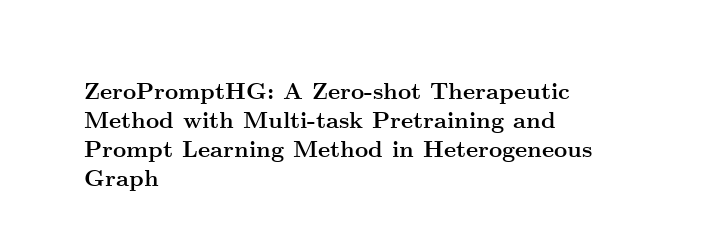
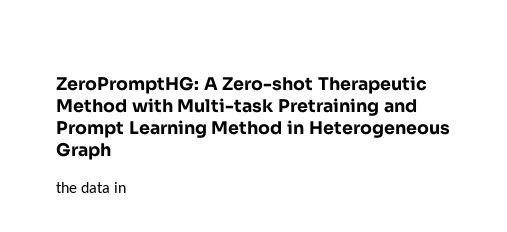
+ the data in

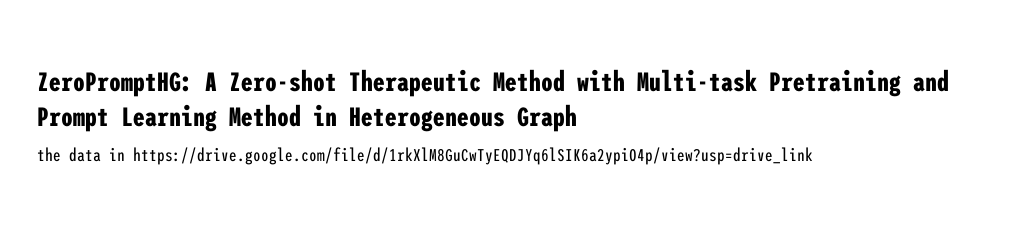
- the data in
+ the data in https://drive.google.com/file/d/1rkXlM8GuCwTyEQDJYq6lSIK6a2ypiO4p/view?usp=drive_link

